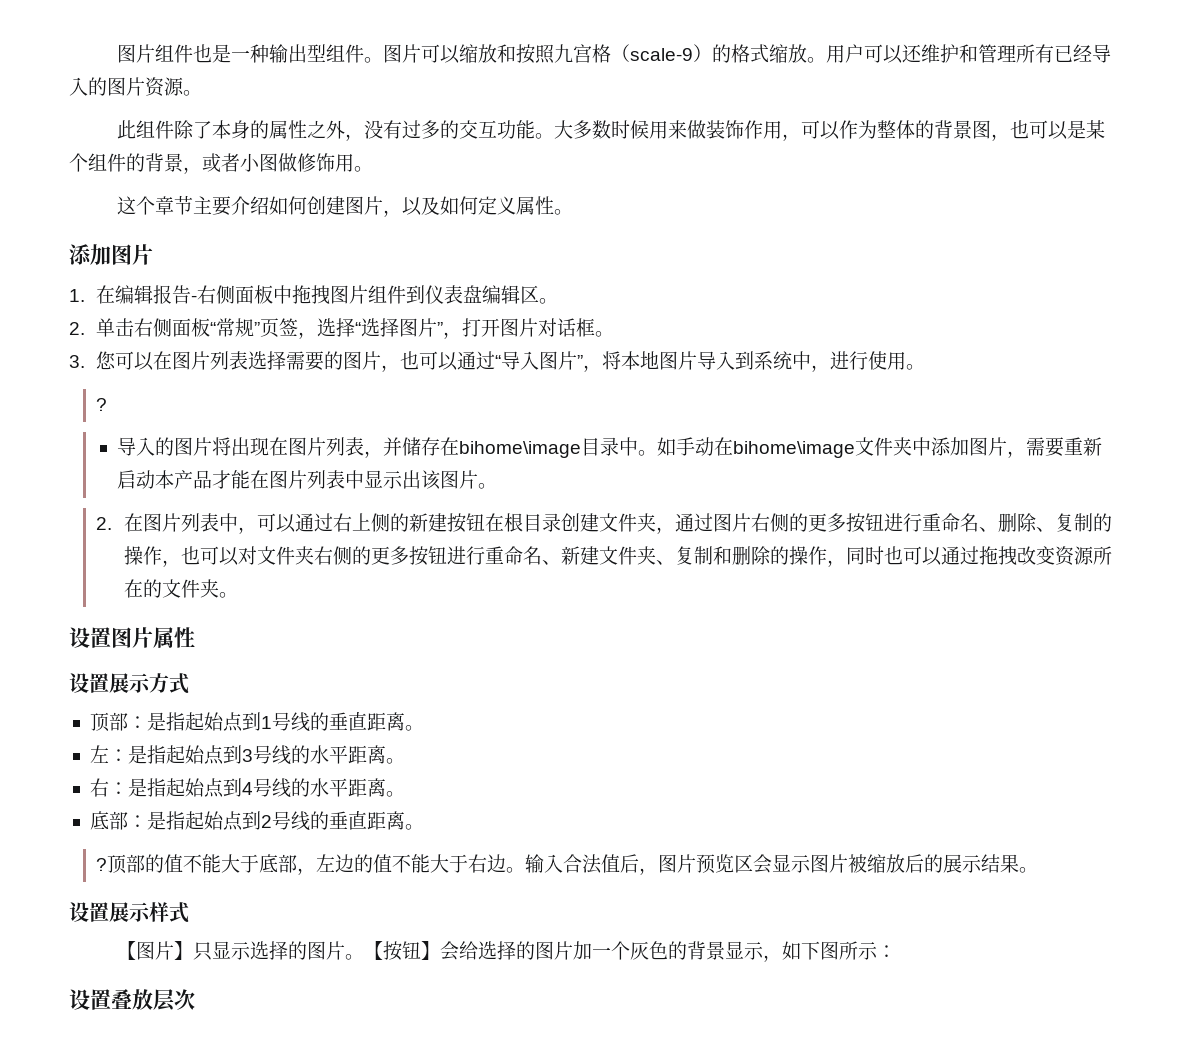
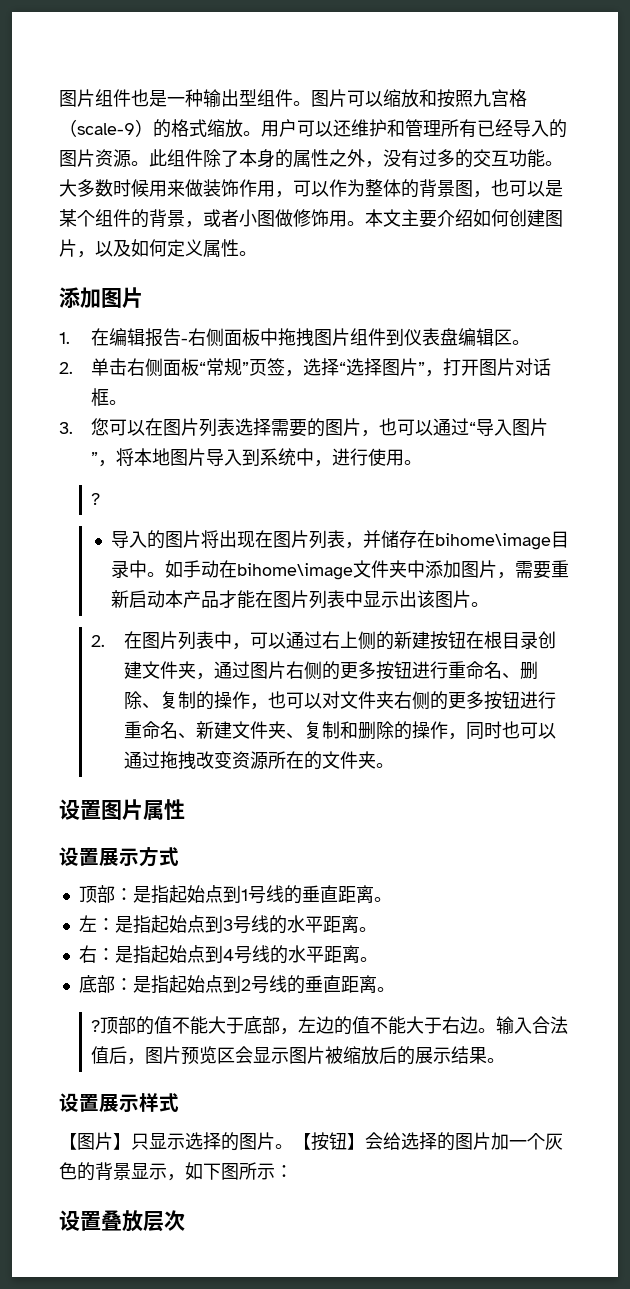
- 用户可以还维护和管理所有已经导入的图片资源。
- 此组件除了本身的属性之外，没有过多的交互功能。
+ 用户可以还维护和管理所有已经导入的图片资源。此组件除了本身的属性之外，没有过多的交互功能。
- 大多数时候用来做装饰作用，可以作为整体的背景图，也可以是某个组件的背景，或者小图做修饰用。
- 这个章节主要介绍如何创建图片，以及如何定义属性。
+ 大多数时候用来做装饰作用，可以作为整体的背景图，也可以是某个组件的背景，或者小图做修饰用。本文主要介绍如何创建图片，以及如何定义属性。

